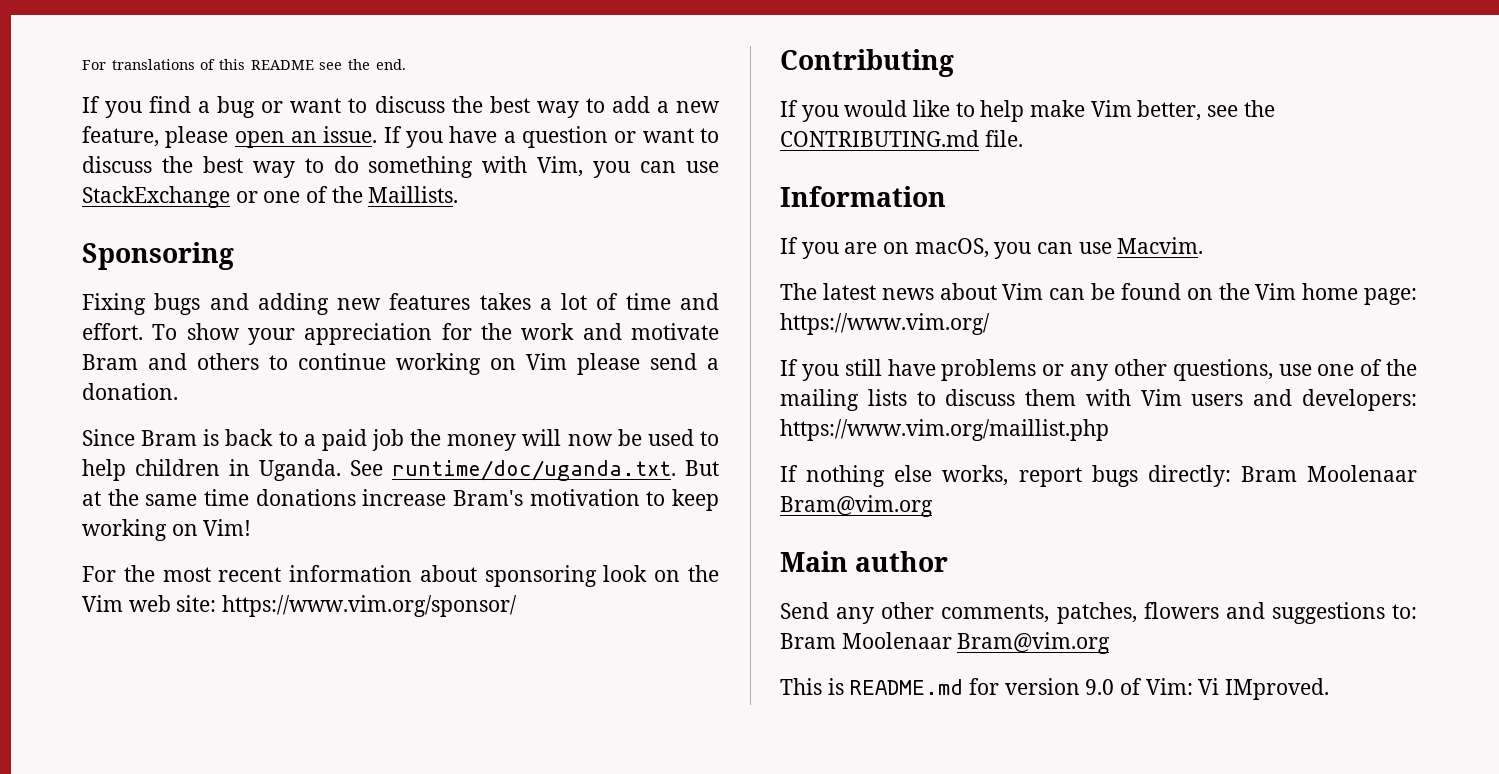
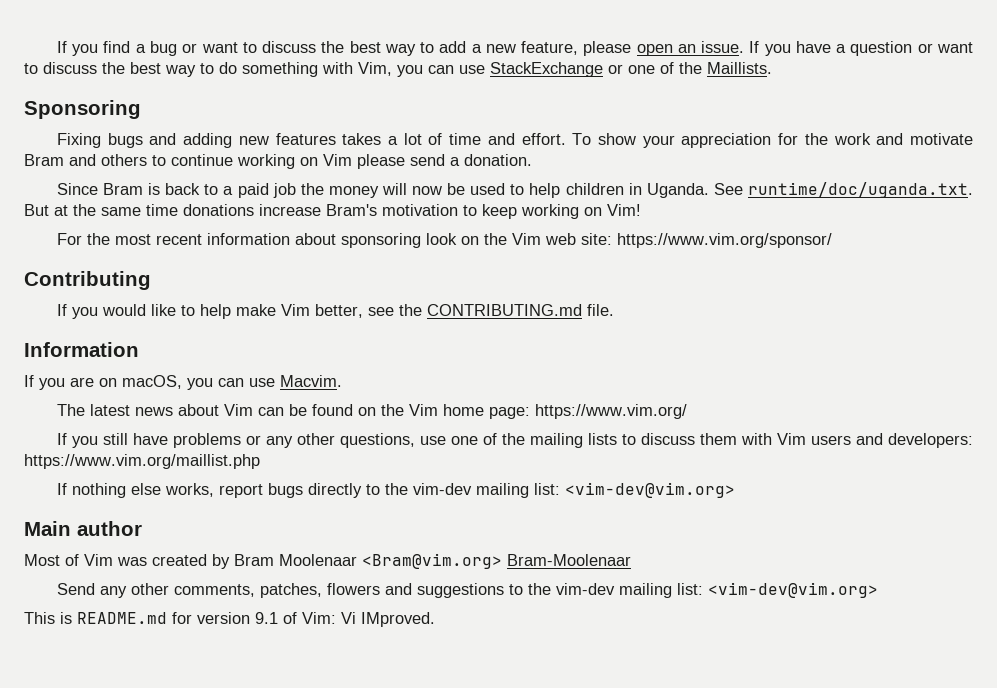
- For translations of this README see the end.
- If nothing else works, report bugs directly: Bram Moolenaar Bram@vim.org
+ If nothing else works, report bugs directly to the vim-dev mailing list: <vim-dev@vim.org>
  Main author
+ Most of Vim was created by Bram Moolenaar <Bram@vim.org> Bram-Moolenaar
- Send any other comments, patches, flowers and suggestions to: Bram Moolenaar Bram@vim.org
+ Send any other comments, patches, flowers and suggestions to the vim-dev mailing list: <vim-dev@vim.org>
- This is README.md for version 9.0 of Vim: Vi IMproved.
+ This is README.md for version 9.1 of Vim: Vi IMproved.

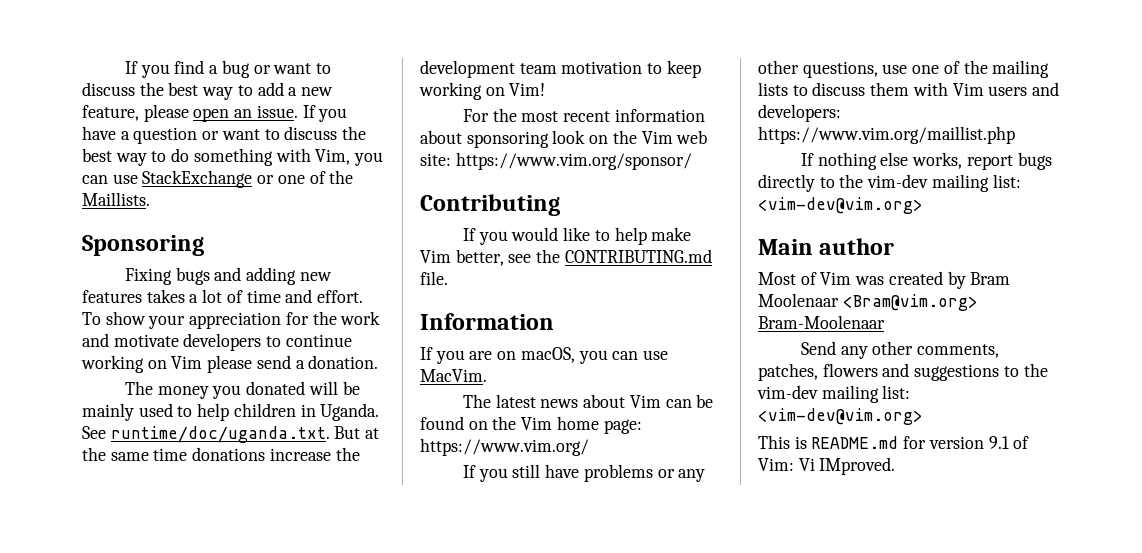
- To show your appreciation for the work and motivate Bram and others to continue working on Vim please send a donation.
+ To show your appreciation for the work and motivate developers to continue working on Vim please send a donation.
- Since Bram is back to a paid job the money will now be used to help children in Uganda.
+ The money you donated will be mainly used to help children in Uganda.
- See runtime/doc/uganda.txt. But at the same time donations increase Bram's motivation to keep working on Vim!
+ See runtime/doc/uganda.txt. But at the same time donations increase the development team motivation to keep working on Vim!
- If you are on macOS, you can use Macvim.
+ If you are on macOS, you can use MacVim.

